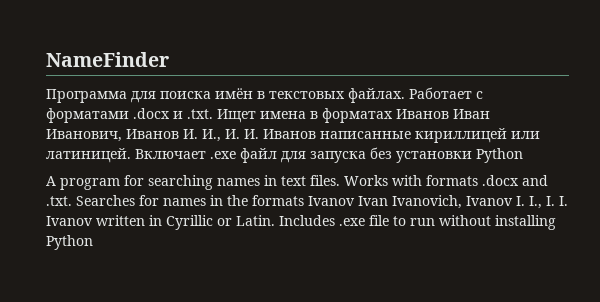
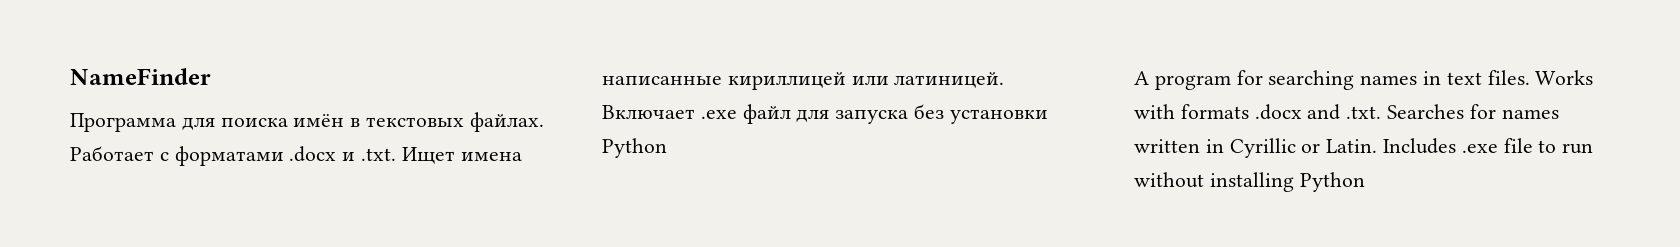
- Работает с форматами .docx и .txt. Ищет имена в форматах Иванов Иван Иванович, Иванов И. И., И. И. Иванов написанные кириллицей или латиницей.
+ Работает с форматами .docx и .txt. Ищет имена написанные кириллицей или латиницей.
- Works with formats .docx and .txt. Searches for names in the formats Ivanov Ivan Ivanovich, Ivanov I. I., I. I. Ivanov written in Cyrillic or Latin.
+ Works with formats .docx and .txt. Searches for names written in Cyrillic or Latin.

